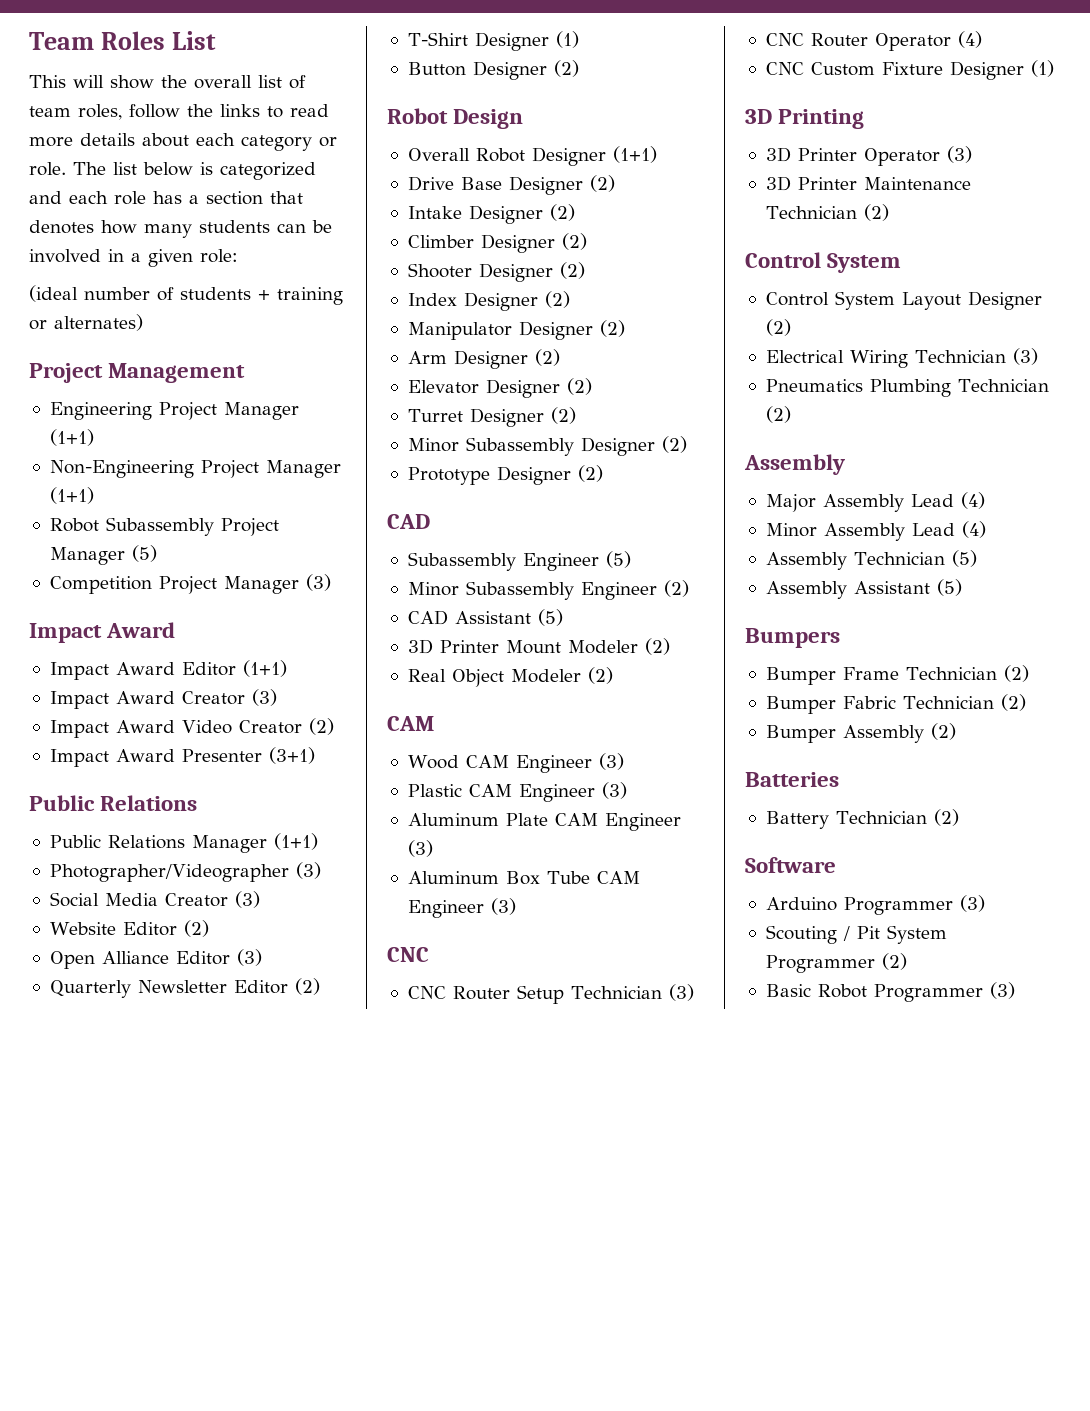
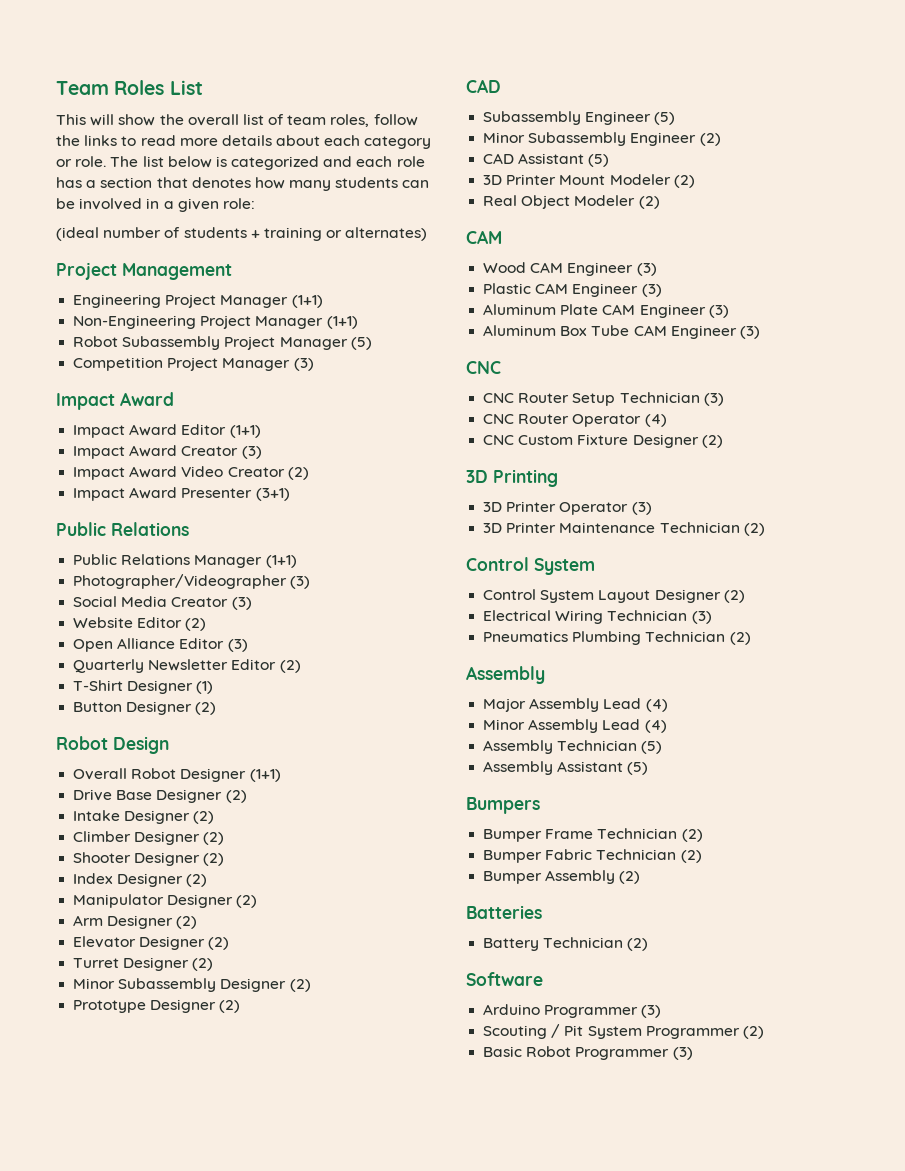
- CNC Custom Fixture Designer (1)
+ CNC Custom Fixture Designer (2)

